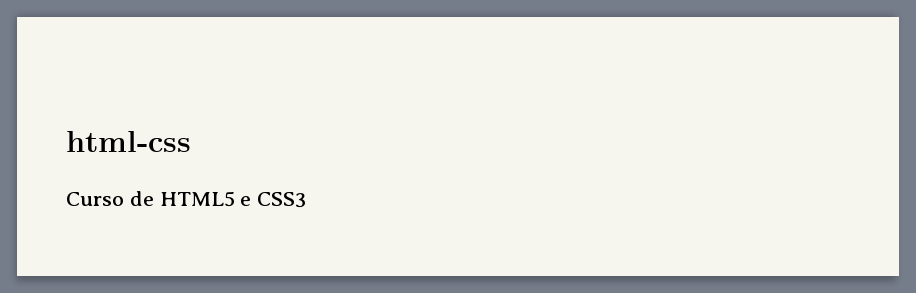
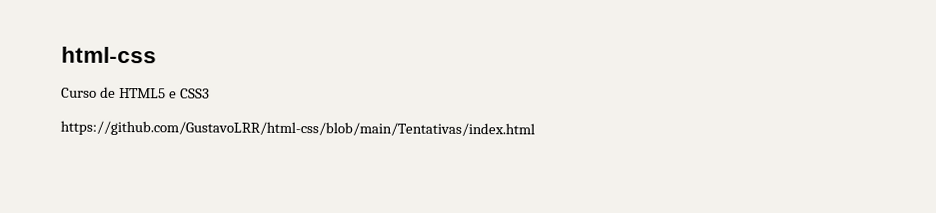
+ https://github.com/GustavoLRR/html-css/blob/main/Tentativas/index.html

